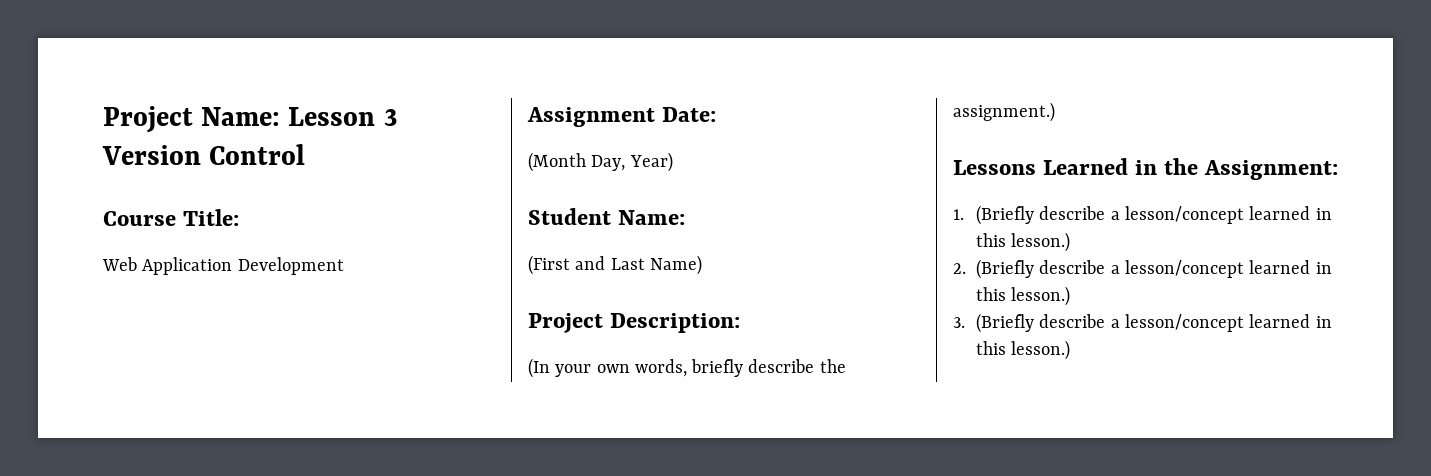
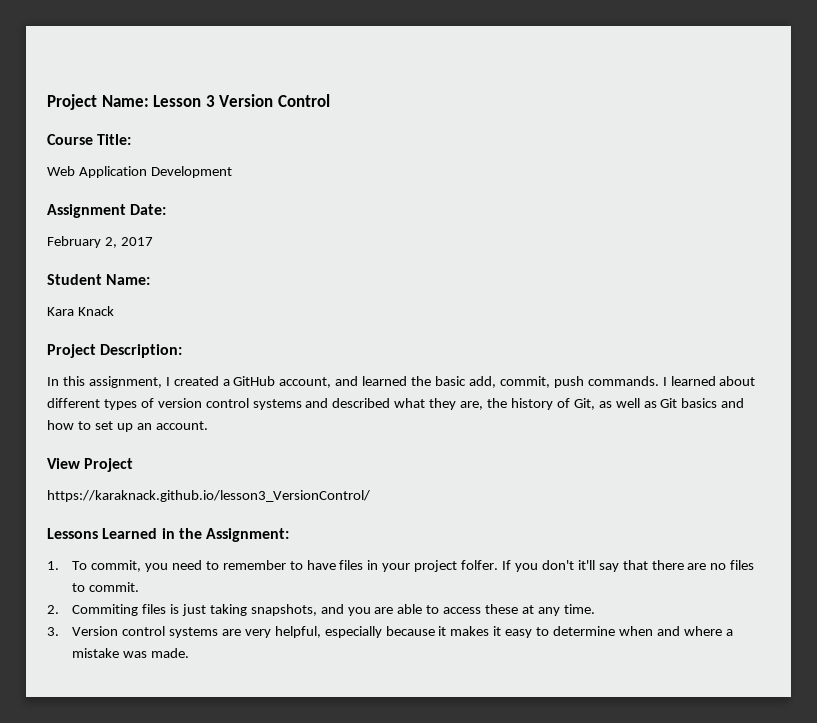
- (Month Day, Year)
+ February 2, 2017
- (First and Last Name)
+ Kara Knack
  Project Description:
- (In your own words, briefly describe the assignment.)
+ In this assignment, I created a GitHub account, and learned the basic add, commit, push commands. I learned about different types of version control systems and described what they are, the history of Git, as well as Git basics and how to set up an account.
+ View Project
+ https://karaknack.github.io/lesson3_VersionControl/
- 1. (Briefly describe a lesson/concept learned in this lesson.)
- 2. (Briefly describe a lesson/concept learned in this lesson.)
- 3. (Briefly describe a lesson/concept learned in this lesson.)
+ 1. To commit, you need to remember to have files in your project folfer. If you don't it'll say that there are no files to commit.
+ 2. Commiting files is just taking snapshots, and you are able to access these at any time.
+ 3. Version control systems are very helpful, especially because it makes it easy to determine when and where a mistake was made.

